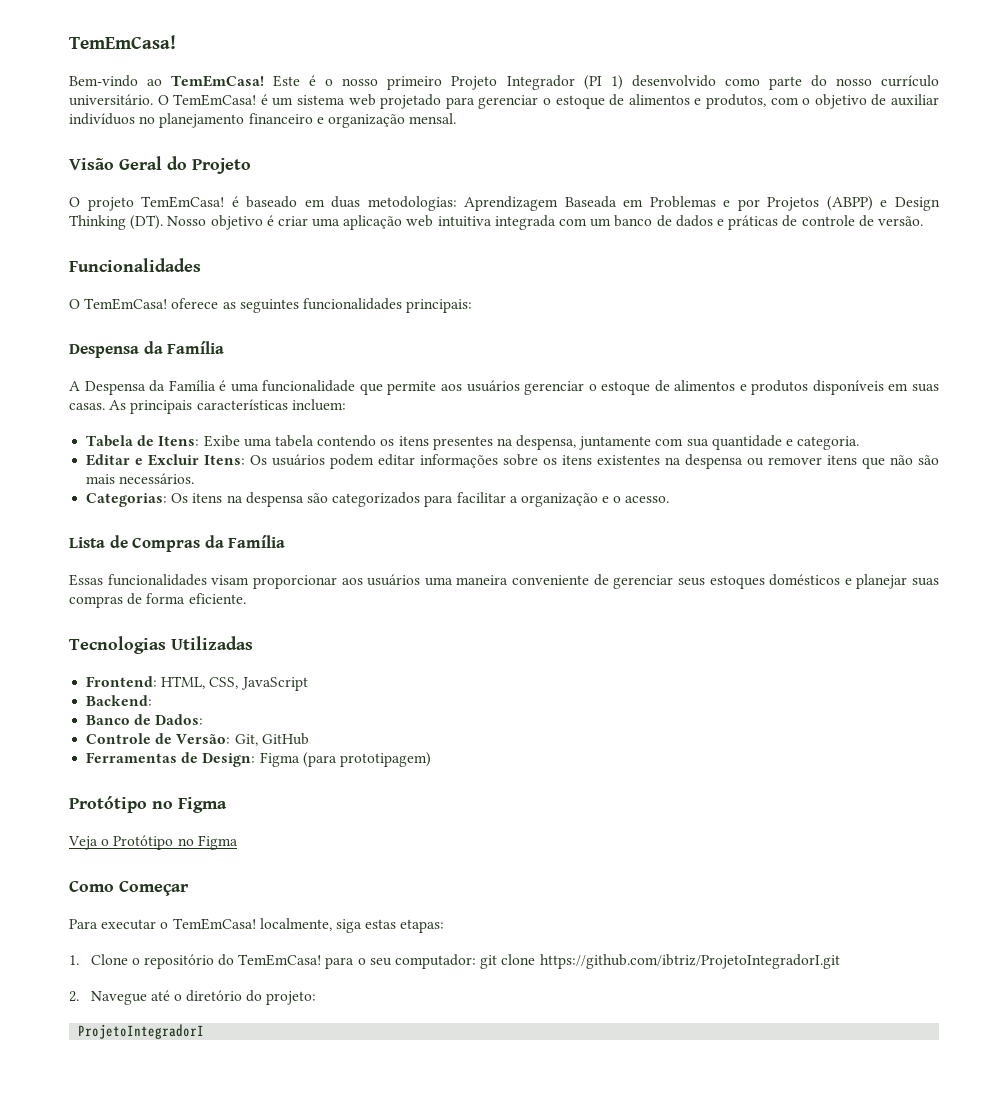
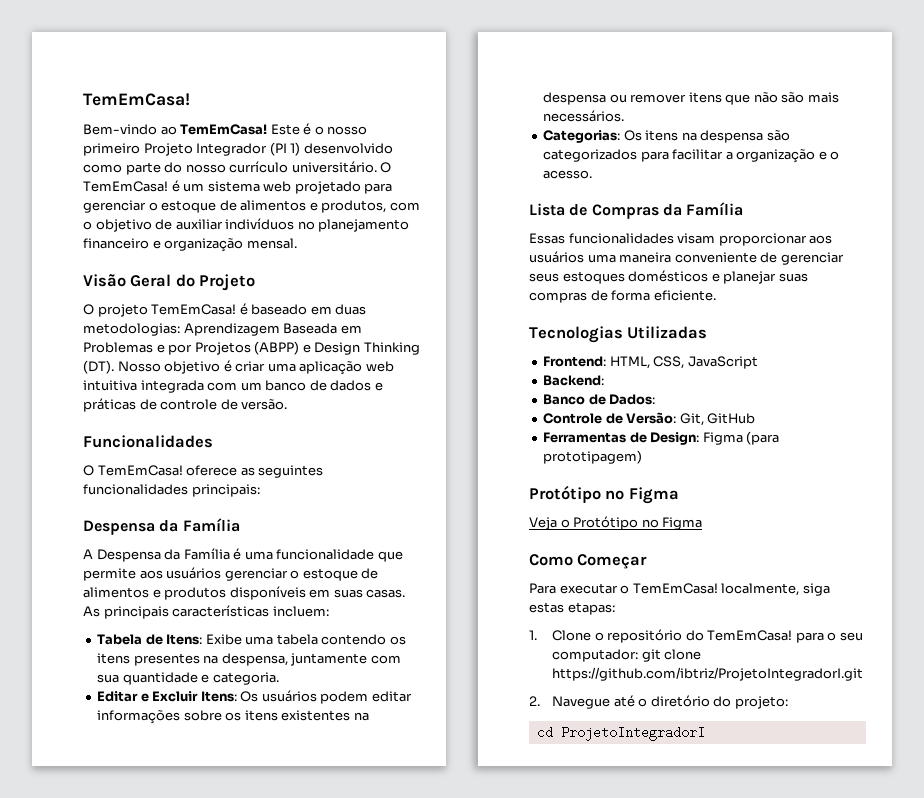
- ProjetoIntegradorI
+ cd ProjetoIntegradorI

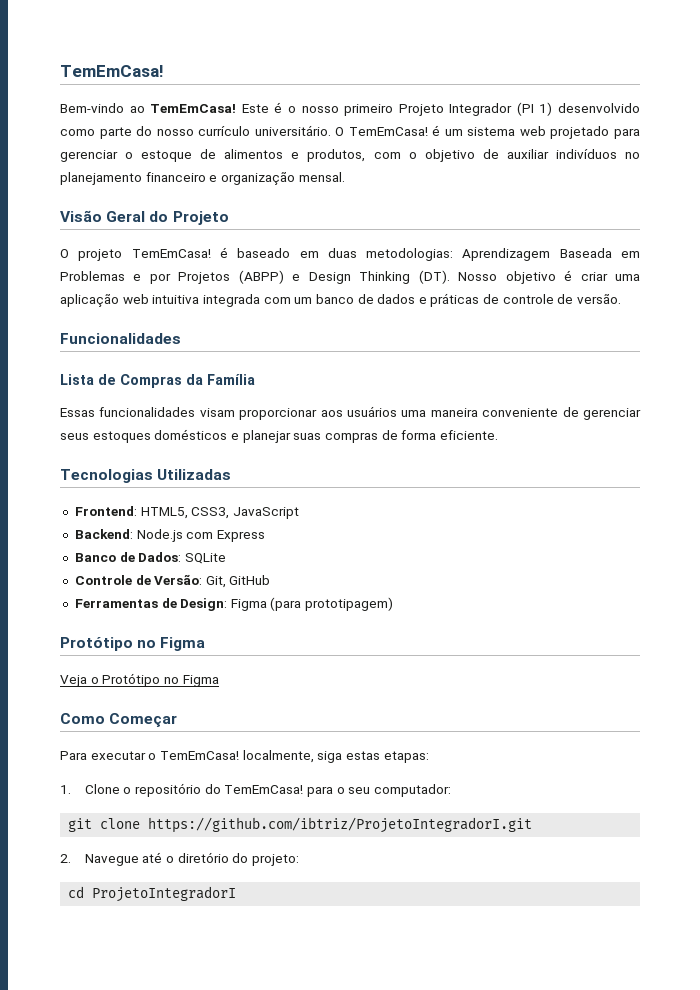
- O TemEmCasa! oferece as seguintes funcionalidades principais:
- Despensa da Família
- A Despensa da Família é uma funcionalidade que permite aos usuários gerenciar o estoque de alimentos e produtos disponíveis em suas casas. As principais características incluem:
- Tabela de Itens: Exibe uma tabela contendo os itens presentes na despensa, juntamente com sua quantidade e categoria.
- Editar e Excluir Itens: Os usuários podem editar informações sobre os itens existentes na despensa ou remover itens que não são mais necessários.
- Categorias: Os itens na despensa são categorizados para facilitar a organização e o acesso.
- Frontend: HTML, CSS, JavaScript
+ Frontend: HTML5, CSS3, JavaScript
- Backend:
+ Backend: Node.js com Express
- Banco de Dados:
+ Banco de Dados: SQLite
- 1. Clone o repositório do TemEmCasa! para o seu computador: git clone https://github.com/ibtriz/ProjetoIntegradorI.git
+ 1. Clone o repositório do TemEmCasa! para o seu computador:
+ git clone https://github.com/ibtriz/ProjetoIntegradorI.git

